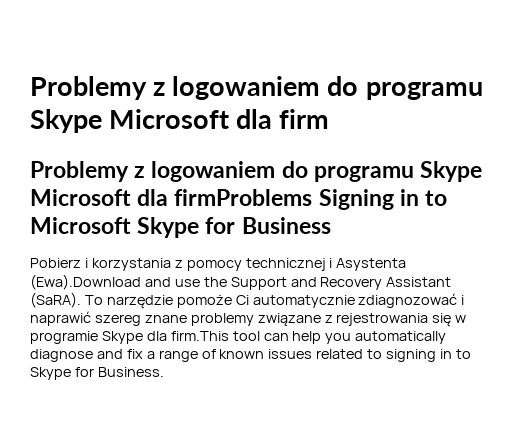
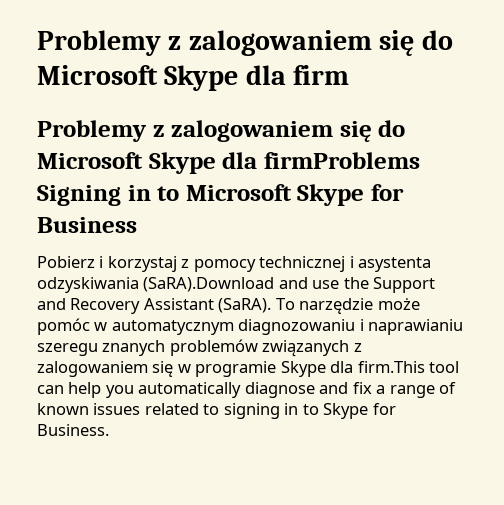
- Problemy z logowaniem do programu Skype Microsoft dla firm
+ Problemy z zalogowaniem się do Microsoft Skype dla firm
- Problemy z logowaniem do programu Skype Microsoft dla firmProblems Signing in to Microsoft Skype for Business
+ Problemy z zalogowaniem się do Microsoft Skype dla firmProblems Signing in to Microsoft Skype for Business
- Pobierz i korzystania z pomocy technicznej i Asystenta (Ewa).Download and use the Support and Recovery Assistant (SaRA).
+ Pobierz i korzystaj z pomocy technicznej i asystenta odzyskiwania (SaRA).Download and use the Support and Recovery Assistant (SaRA).
- To narzędzie pomoże Ci automatycznie zdiagnozować i naprawić szereg znane problemy związane z rejestrowania się w programie Skype dla firm.This tool can help you automatically diagnose and fix a range of known issues related to signing in to Skype for Business.
+ To narzędzie może pomóc w automatycznym diagnozowaniu i naprawianiu szeregu znanych problemów związanych z zalogowaniem się w programie Skype dla firm.This tool can help you automatically diagnose and fix a range of known issues related to signing in to Skype for Business.

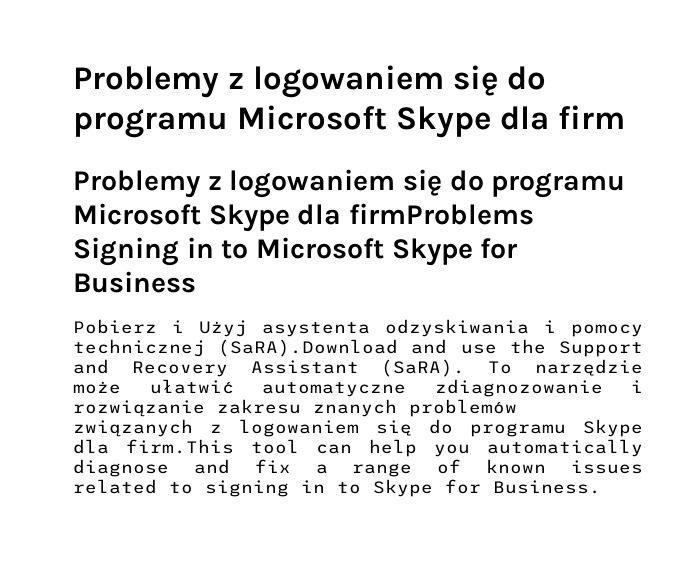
- Problemy z zalogowaniem się do Microsoft Skype dla firm
+ Problemy z logowaniem się do programu Microsoft Skype dla firm
- Problemy z zalogowaniem się do Microsoft Skype dla firmProblems Signing in to Microsoft Skype for Business
+ Problemy z logowaniem się do programu Microsoft Skype dla firmProblems Signing in to Microsoft Skype for Business
- Pobierz i korzystaj z pomocy technicznej i asystenta odzyskiwania (SaRA).Download and use the Support and Recovery Assistant (SaRA).
+ Pobierz i Użyj asystenta odzyskiwania i pomocy technicznej (SaRA).Download and use the Support and Recovery Assistant (SaRA).
- To narzędzie może pomóc w automatycznym diagnozowaniu i naprawianiu szeregu znanych problemów związanych z zalogowaniem się w programie Skype dla firm.This tool can help you automatically diagnose and fix a range of known issues related to signing in to Skype for Business.
+ To narzędzie może ułatwić automatyczne zdiagnozowanie i rozwiązanie zakresu znanych problemów związanych z logowaniem się do programu Skype dla firm.This tool can help you automatically diagnose and fix a range of known issues related to signing in to Skype for Business.

